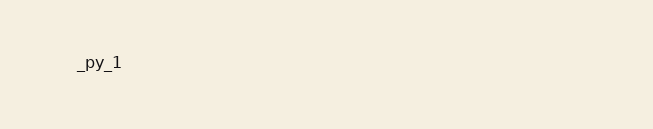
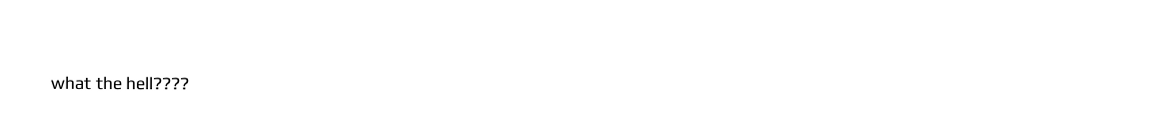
- _py_1
+ what the hell????

